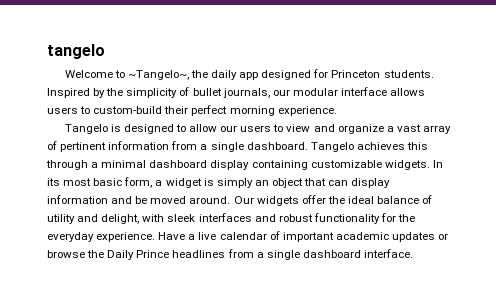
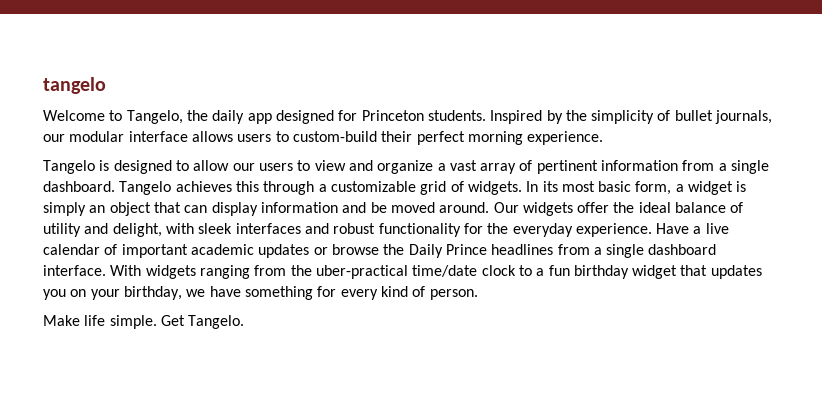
- Welcome to ~Tangelo~, the daily app designed for Princeton students.
+ Welcome to Tangelo, the daily app designed for Princeton students.
- Tangelo achieves this through a minimal dashboard display containing customizable widgets.
+ Tangelo achieves this through a customizable grid of widgets.
+ With widgets ranging from the uber-practical time/date clock to a fun birthday widget that updates you on your birthday, we have something for every kind of person.
+ Make life simple. Get Tangelo.

